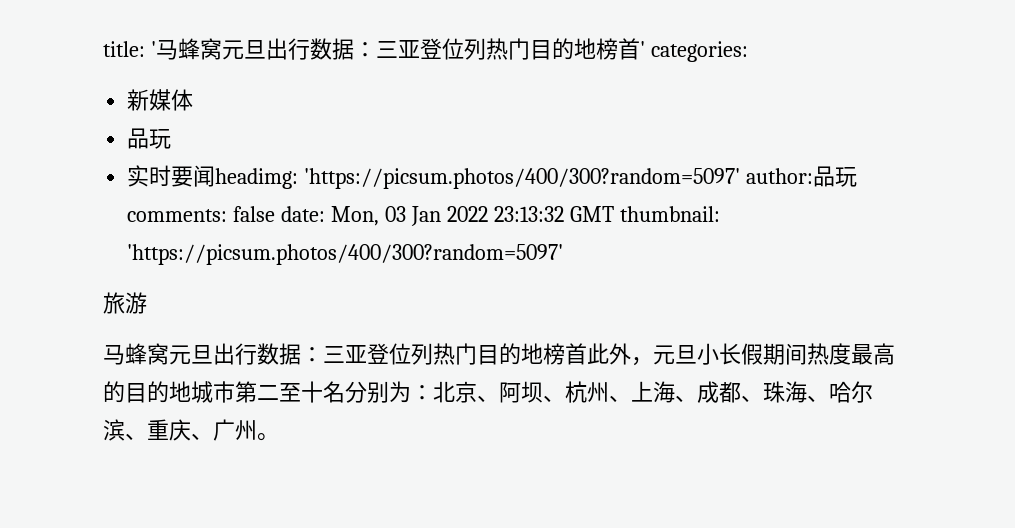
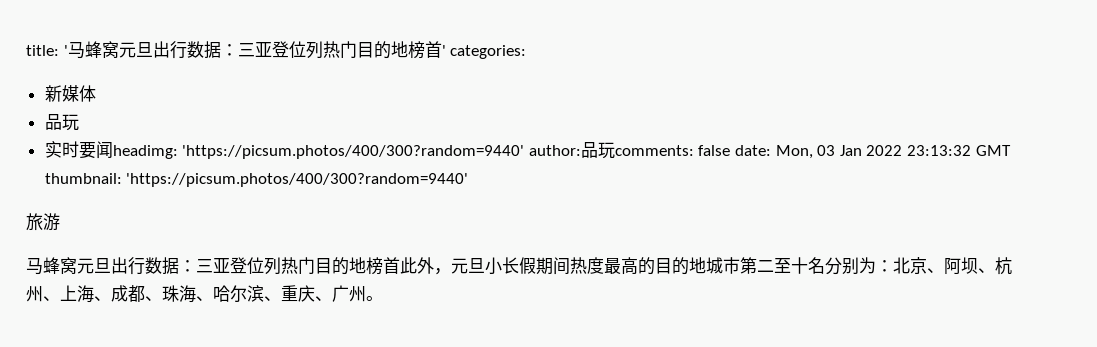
- 实时要闻headimg: 'https://picsum.photos/400/300?random=5097' author:品玩comments: false date: Mon, 03 Jan 2022 23:13:32 GMT thumbnail: 'https://picsum.photos/400/300?random=5097'
+ 实时要闻headimg: 'https://picsum.photos/400/300?random=9440' author:品玩comments: false date: Mon, 03 Jan 2022 23:13:32 GMT thumbnail: 'https://picsum.photos/400/300?random=9440'

